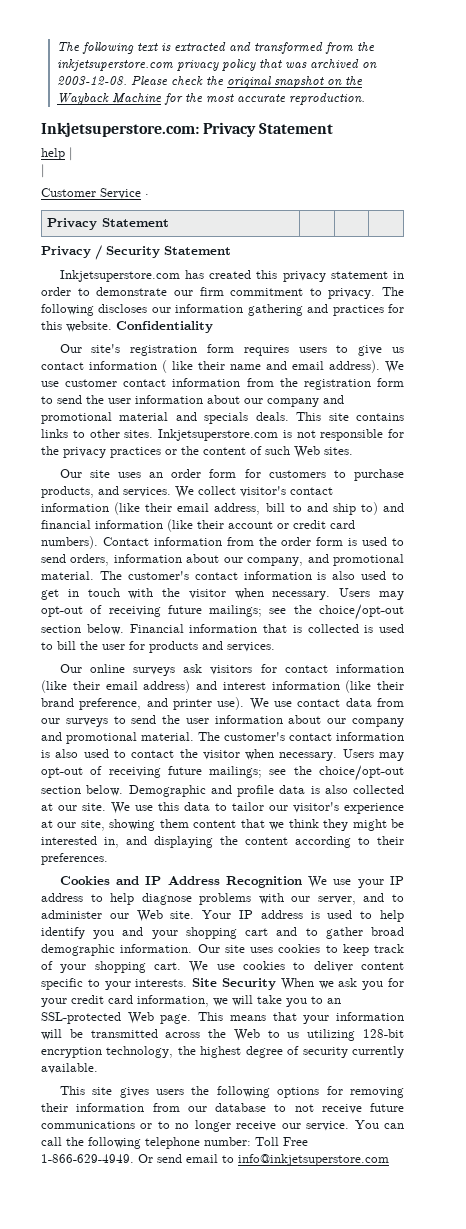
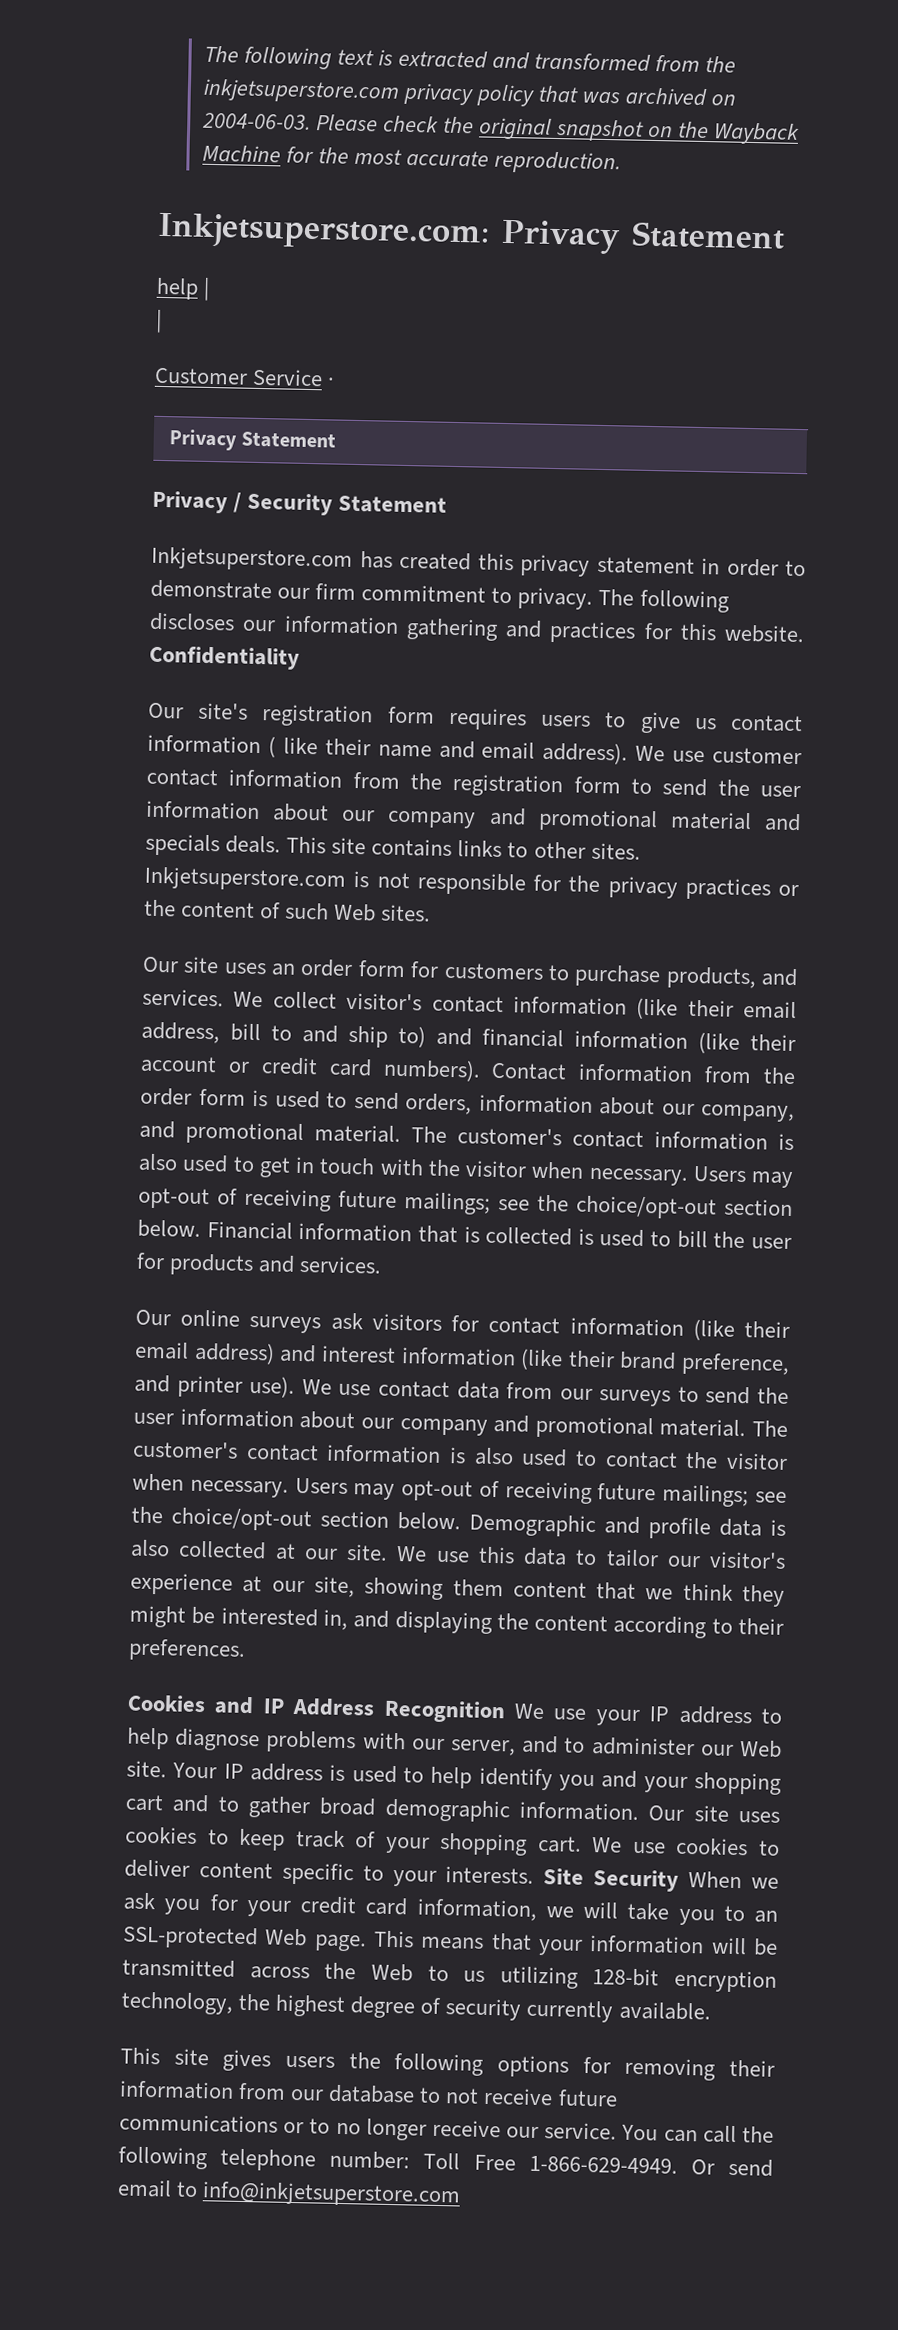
- The following text is extracted and transformed from the inkjetsuperstore.com privacy policy that was archived on 2003-12-08.
+ The following text is extracted and transformed from the inkjetsuperstore.com privacy policy that was archived on 2004-06-03.

